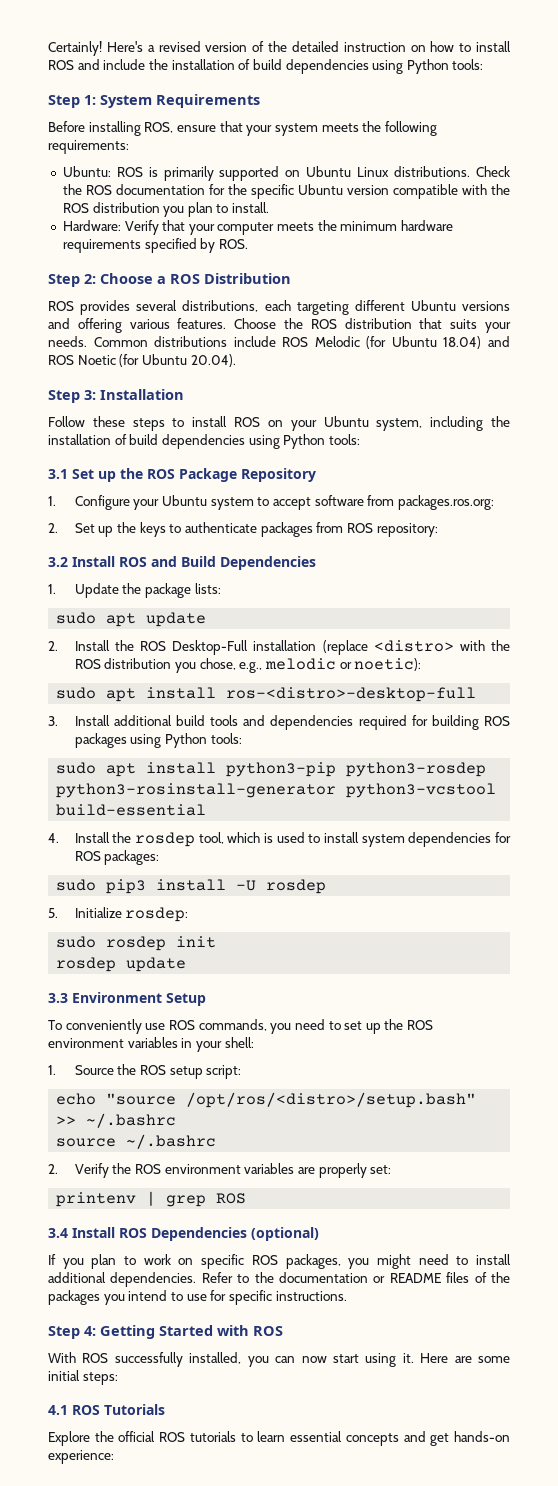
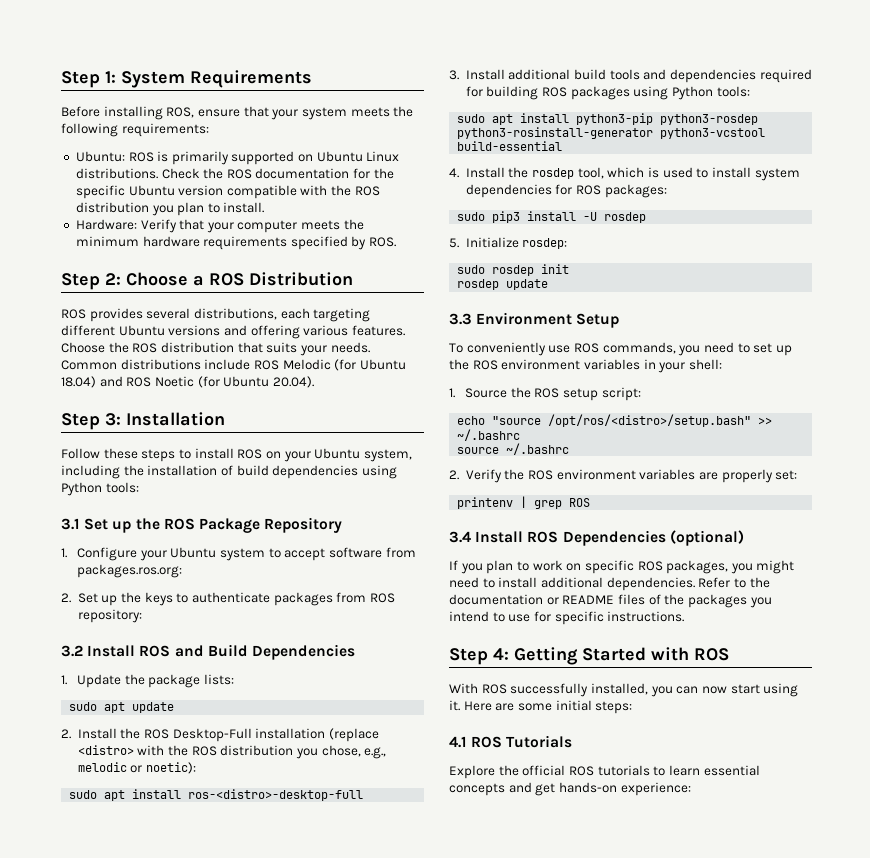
- Certainly! Here's a revised version of the detailed instruction on how to install ROS and include the installation of build dependencies using Python tools:

